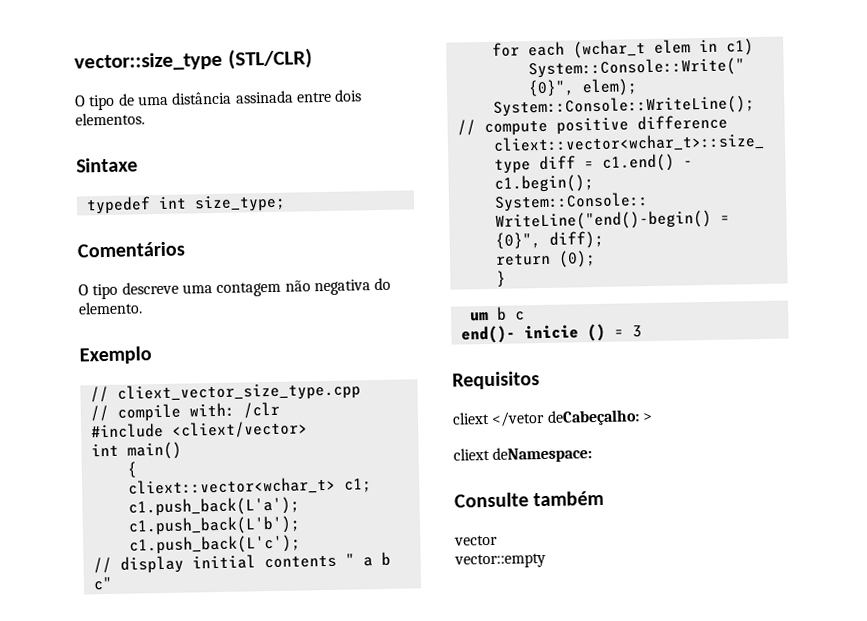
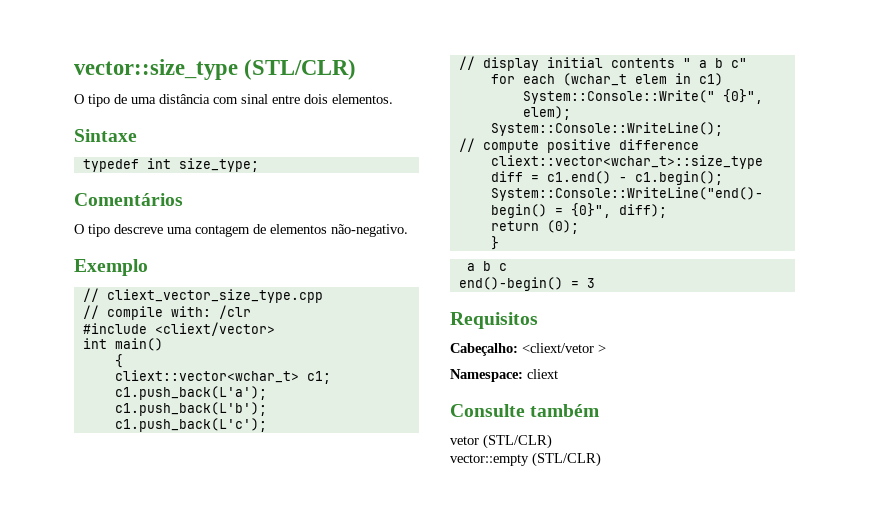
- O tipo de uma distância assinada entre dois elementos.
+ O tipo de uma distância com sinal entre dois elementos.
- O tipo descreve uma contagem não negativa do elemento.
+ O tipo descreve uma contagem de elementos não-negativo.
- um b c
+ a b c
- end()- inicie () = 3
+ end()-begin() = 3
- cliext </vetor deCabeçalho: >
+ Cabeçalho: <cliext/vetor >
- cliext deNamespace:
+ Namespace: cliext
- vector
+ vetor (STL/CLR)
- vector::empty
+ vector::empty (STL/CLR)

